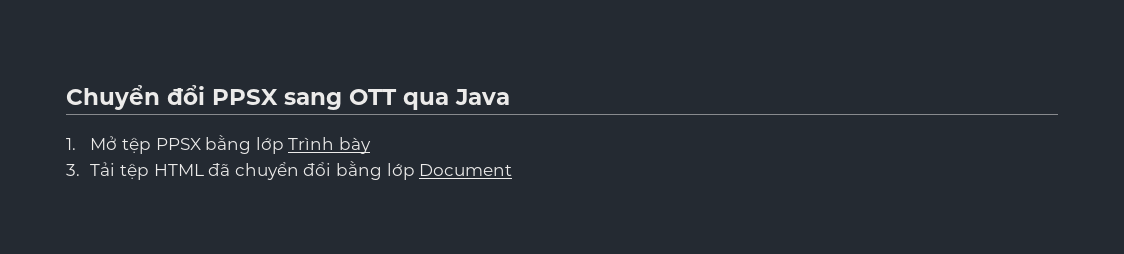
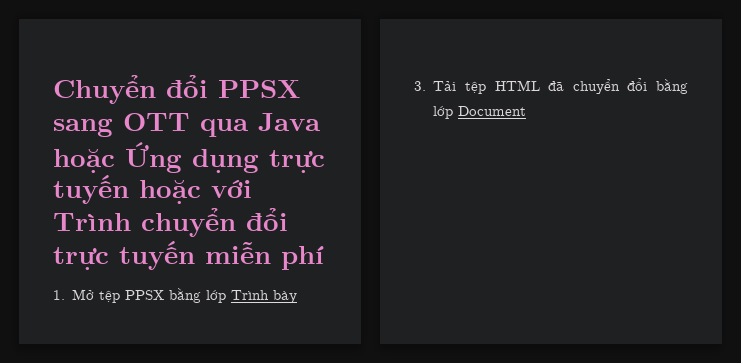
- Chuyển đổi PPSX sang OTT qua Java
+ Chuyển đổi PPSX sang OTT qua Java hoặc Ứng dụng trực tuyến hoặc với Trình chuyển đổi trực tuyến miễn phí

